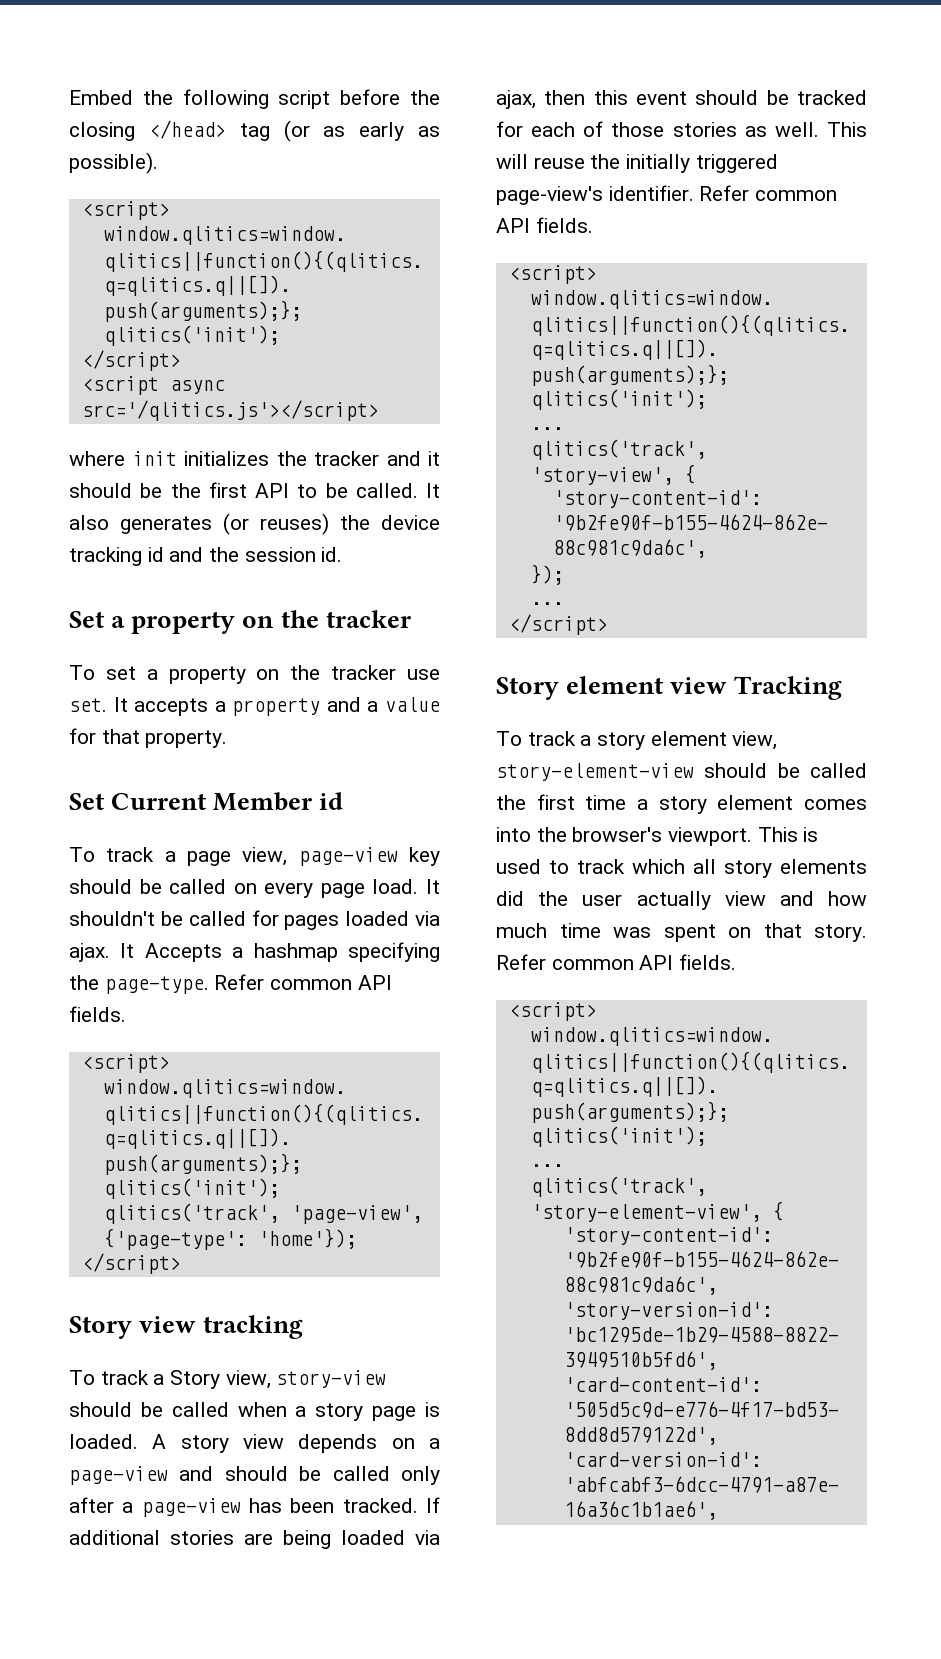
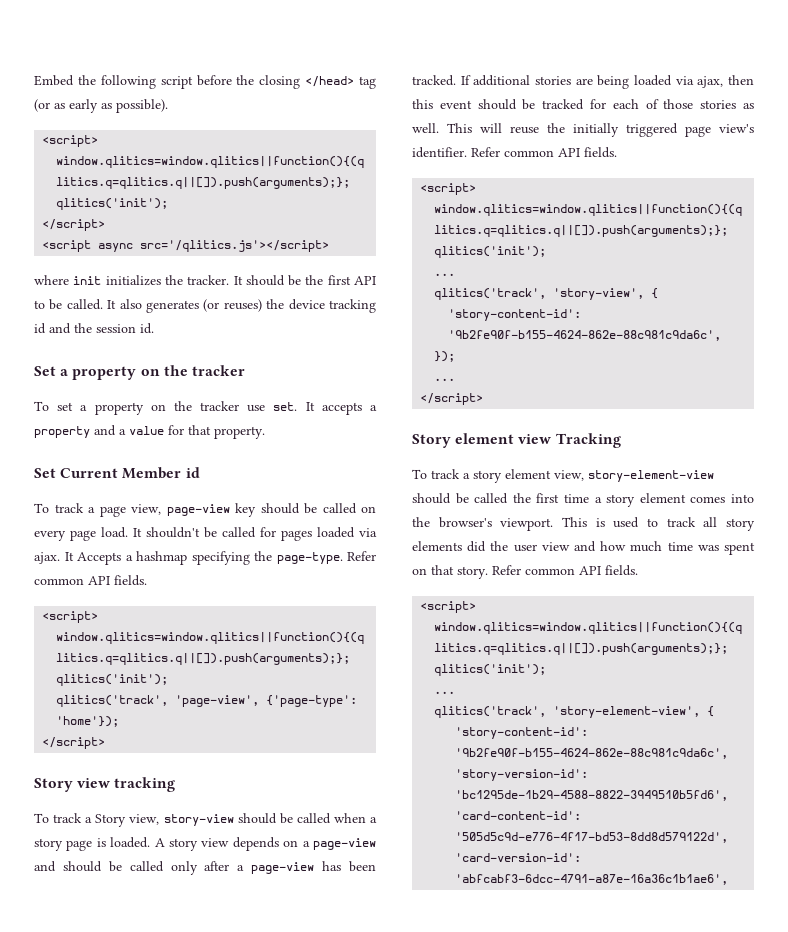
- where init initializes the tracker and it should be the first API to be called.
+ where init initializes the tracker. It should be the first API to be called.
- This will reuse the initially triggered page-view's identifier.
+ This will reuse the initially triggered page view's identifier.
- This is used to track which all story elements did the user actually view and how much time was spent on that story.
+ This is used to track all story elements did the user view and how much time was spent on that story.

